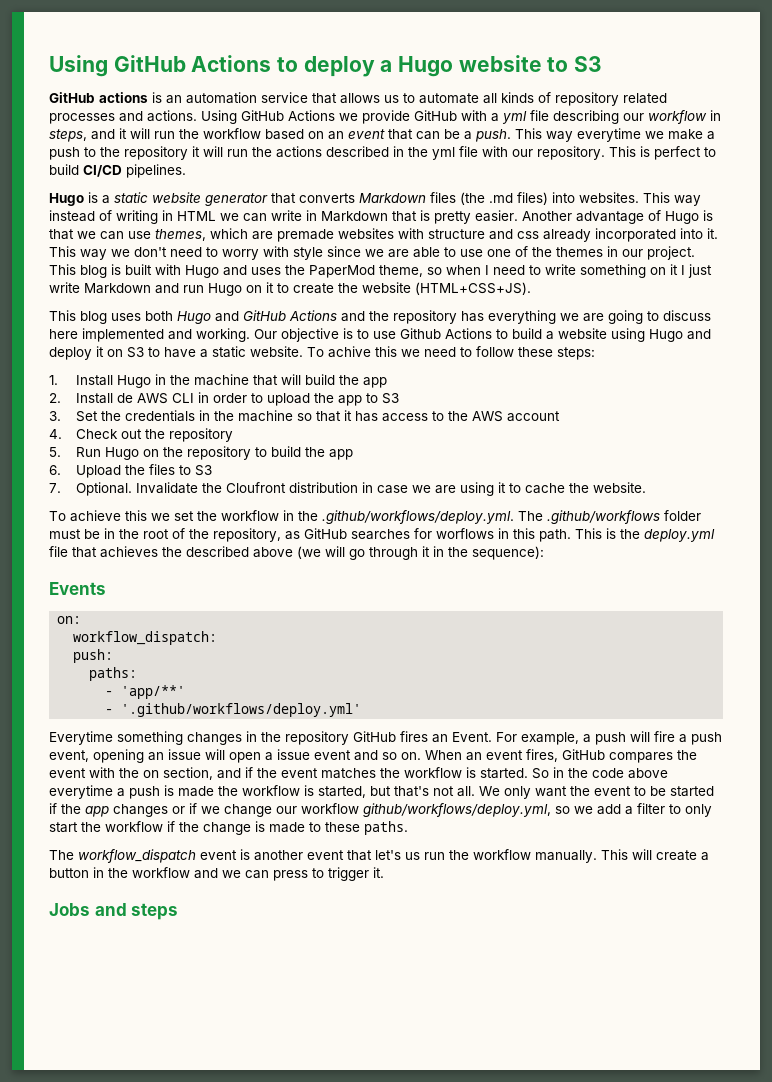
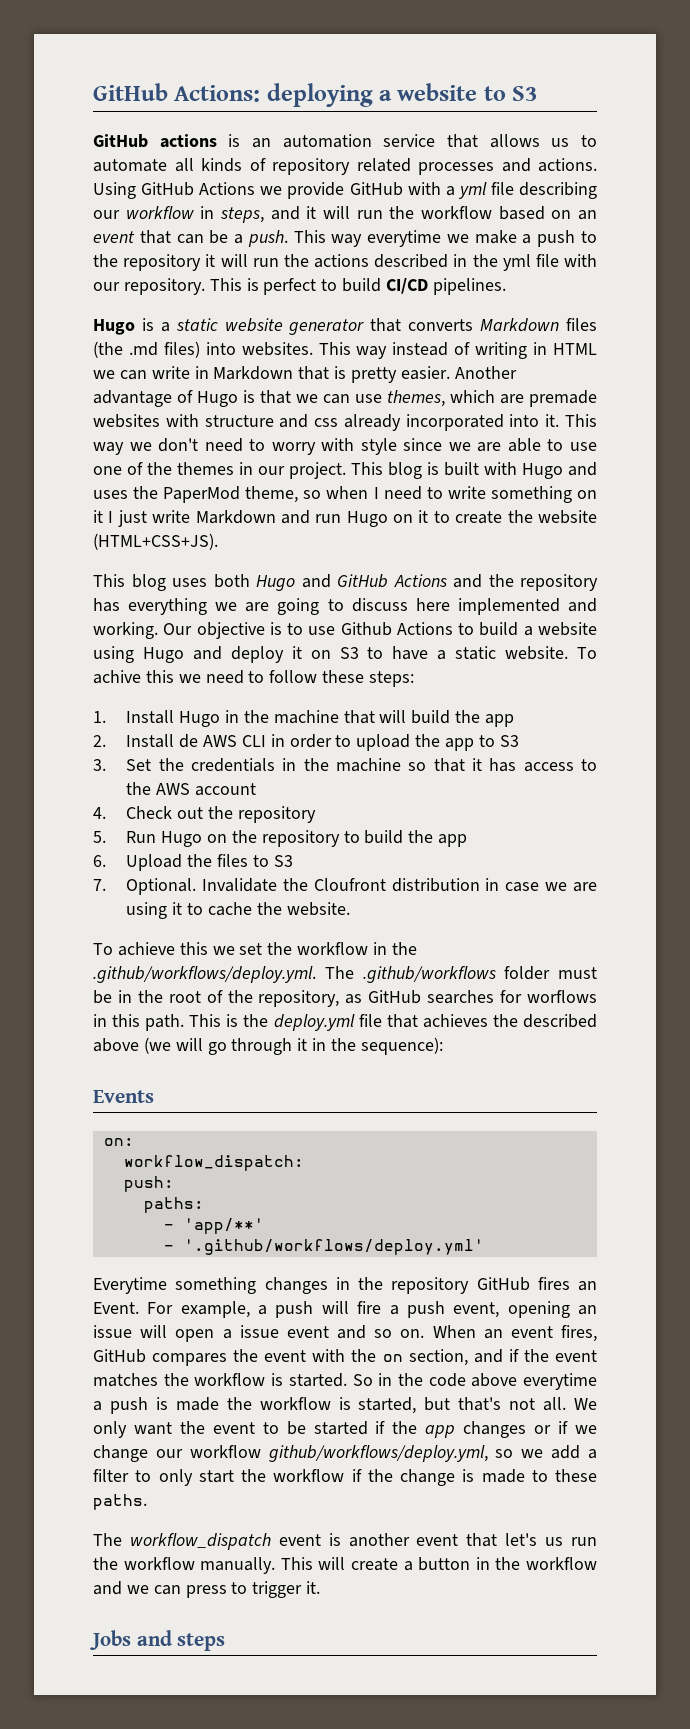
- Using GitHub Actions to deploy a Hugo website to S3
+ GitHub Actions: deploying a website to S3

